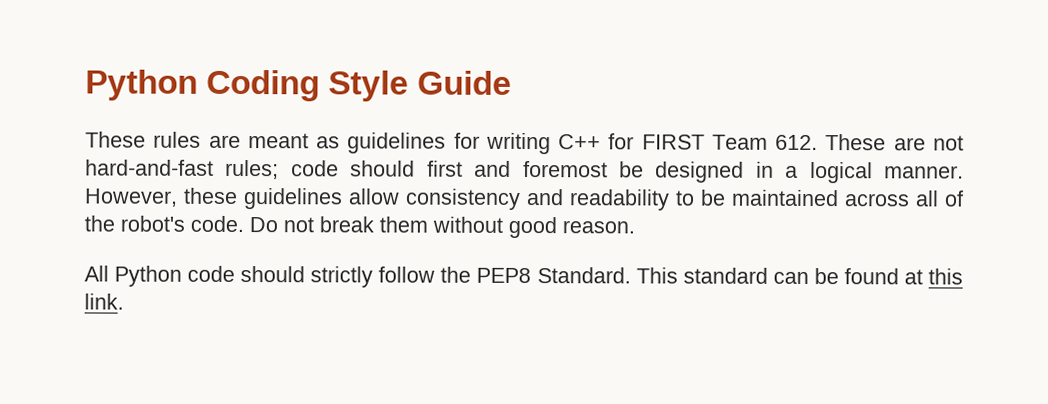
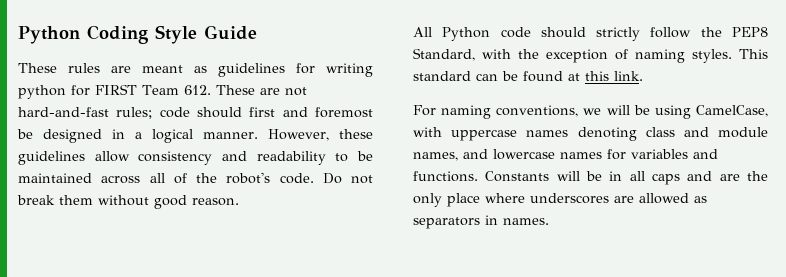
- These rules are meant as guidelines for writing C++ for FIRST Team 612. These are not hard-and-fast rules; code should first and foremost be designed in a logical manner.
+ These rules are meant as guidelines for writing python for FIRST Team 612. These are not hard-and-fast rules; code should first and foremost be designed in a logical manner.
- All Python code should strictly follow the PEP8 Standard.
+ All Python code should strictly follow the PEP8 Standard, with the exception of naming styles.
+ For naming conventions, we will be using CamelCase, with uppercase names denoting class and module names, and lowercase names for variables and functions. Constants will be in all caps and are the only place where underscores are allowed as separators in names.

